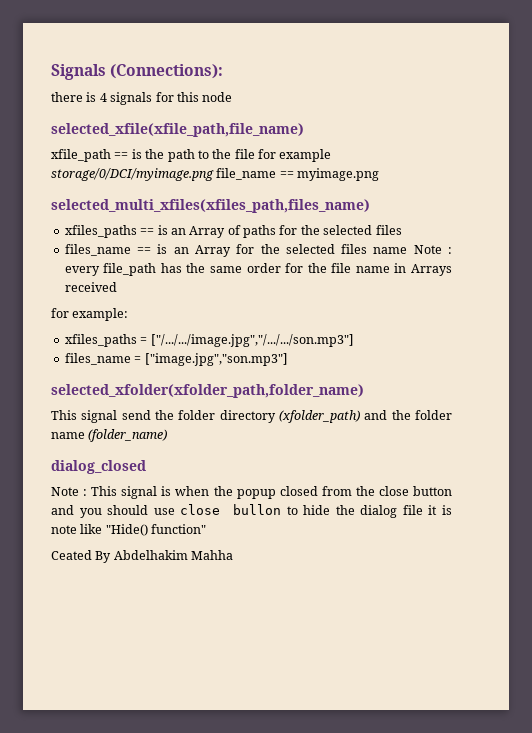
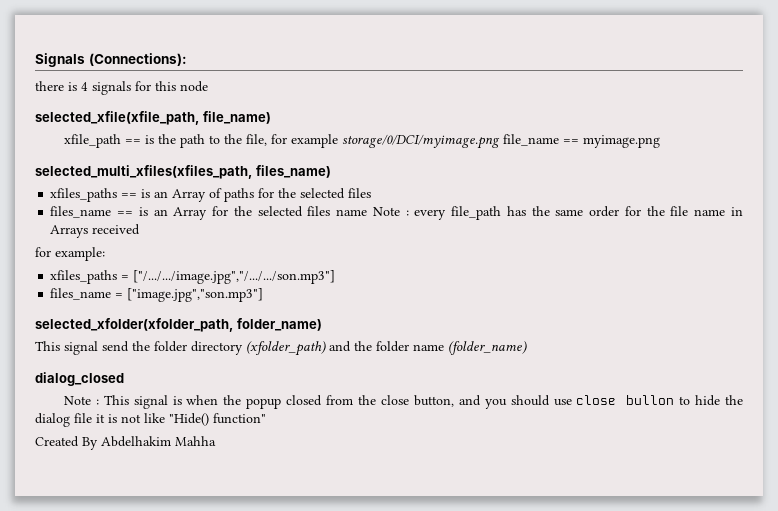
- selected_xfile(xfile_path,file_name)
+ selected_xfile(xfile_path, file_name)
- xfile_path == is the path to the file for example storage/0/DCI/myimage.png file_name == myimage.png
+ xfile_path == is the path to the file, for example storage/0/DCI/myimage.png file_name == myimage.png
- selected_multi_xfiles(xfiles_path,files_name)
+ selected_multi_xfiles(xfiles_path, files_name)
- selected_xfolder(xfolder_path,folder_name)
+ selected_xfolder(xfolder_path, folder_name)
- Note : This signal is when the popup closed from the close button and you should use close bullon to hide the dialog file it is note like "Hide() function"
+ Note : This signal is when the popup closed from the close button, and you should use close bullon to hide the dialog file it is not like "Hide() function"
- Ceated By Abdelhakim Mahha
+ Created By Abdelhakim Mahha

